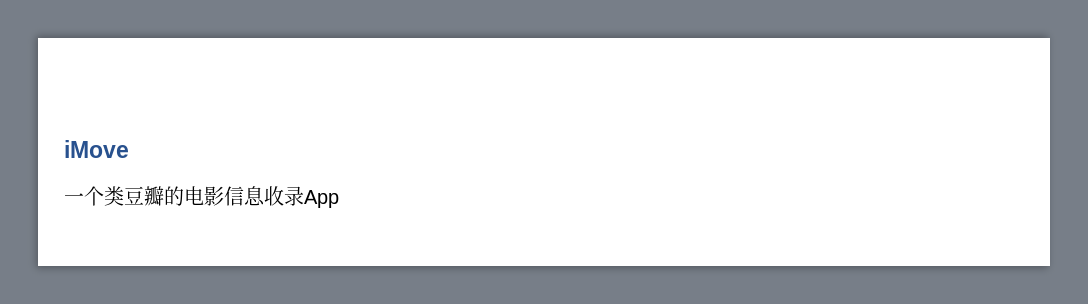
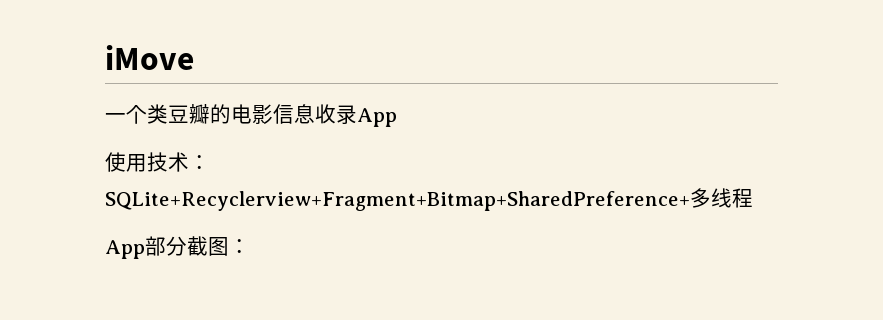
+ 使用技术：SQLite+Recyclerview+Fragment+Bitmap+SharedPreference+多线程
+ App部分截图：

